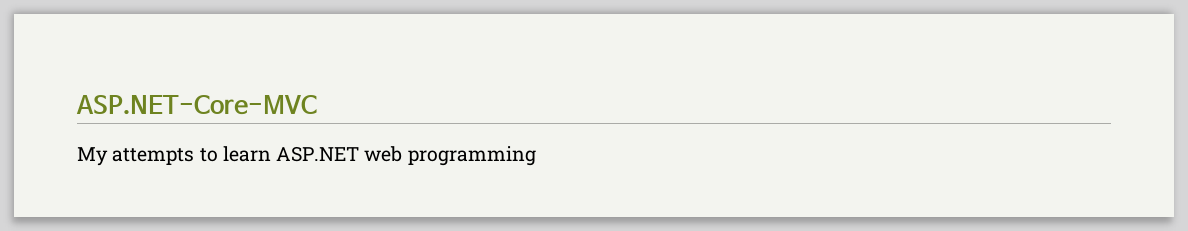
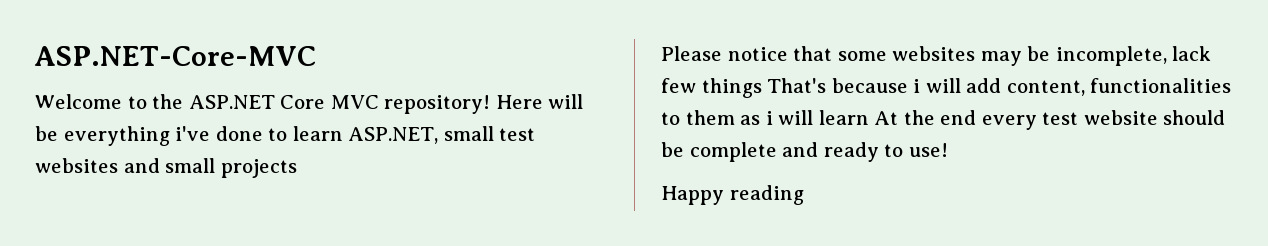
- My attempts to learn ASP.NET web programming
+ Welcome to the ASP.NET Core MVC repository! Here will be everything i've done to learn ASP.NET, small test websites and small projects
+ Please notice that some websites may be incomplete, lack few things That's because i will add content, functionalities to them as i will learn At the end every test website should be complete and ready to use!
+ Happy reading

